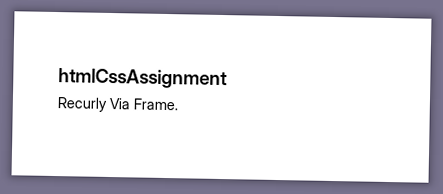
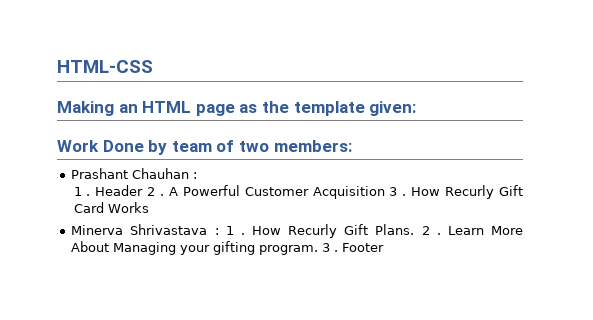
- htmlCssAssignment
- Recurly Via Frame.
+ HTML-CSS
+ Making an HTML page as the template given:
+ Work Done by team of two members:
+ Prashant Chauhan :
+ 1 . Header 2 . A Powerful Customer Acquisition 3 . How Recurly Gift Card Works
+ Minerva Shrivastava : 1 . How Recurly Gift Plans. 2 . Learn More About Managing your gifting program. 3 . Footer

